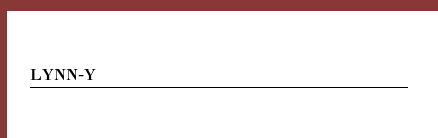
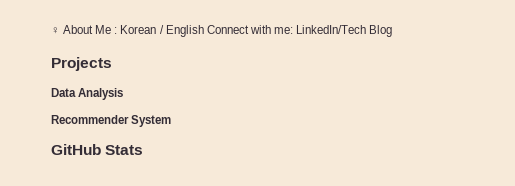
- LYNN-Y
+ ♀ About Me : Korean / English Connect with me: LinkedIn/Tech Blog
+ Projects
+ Data Analysis
+ Recommender System
+ GitHub Stats

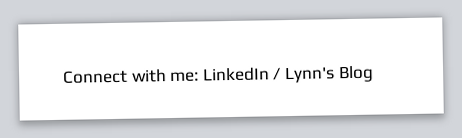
- ♀ About Me : Korean / English Connect with me: LinkedIn/Tech Blog
- Projects
- Data Analysis
- Recommender System
- GitHub Stats
+ Connect with me: LinkedIn / Lynn's Blog

